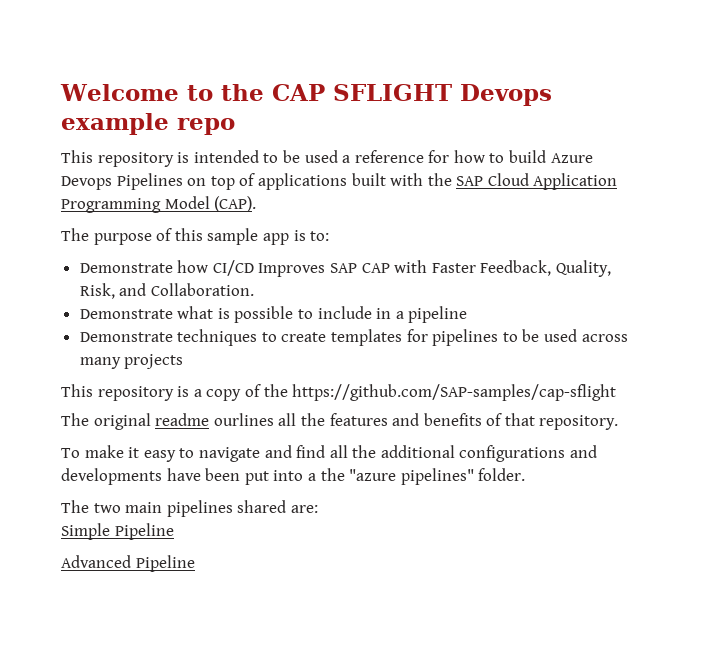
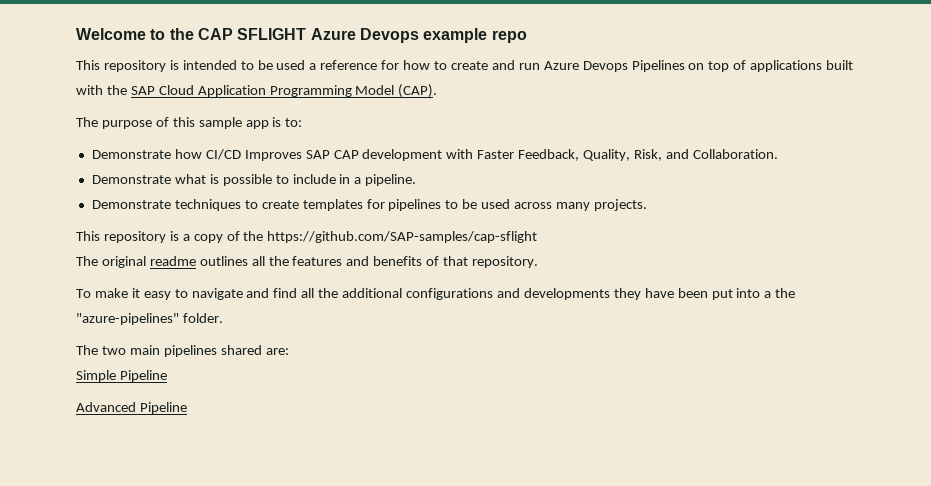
- Welcome to the CAP SFLIGHT Devops example repo
+ Welcome to the CAP SFLIGHT Azure Devops example repo
- This repository is intended to be used a reference for how to build Azure Devops Pipelines on top of applications built with the SAP Cloud Application Programming Model (CAP).
+ This repository is intended to be used a reference for how to create and run Azure Devops Pipelines on top of applications built with the SAP Cloud Application Programming Model (CAP).
- Demonstrate how CI/CD Improves SAP CAP with Faster Feedback, Quality, Risk, and Collaboration.
+ Demonstrate how CI/CD Improves SAP CAP development with Faster Feedback, Quality, Risk, and Collaboration.
- Demonstrate what is possible to include in a pipeline
+ Demonstrate what is possible to include in a pipeline.
- Demonstrate techniques to create templates for pipelines to be used across many projects
+ Demonstrate techniques to create templates for pipelines to be used across many projects.
- The original readme ourlines all the features and benefits of that repository.
+ The original readme outlines all the features and benefits of that repository.
- To make it easy to navigate and find all the additional configurations and developments have been put into a the "azure pipelines" folder.
+ To make it easy to navigate and find all the additional configurations and developments they have been put into a the "azure-pipelines" folder.

